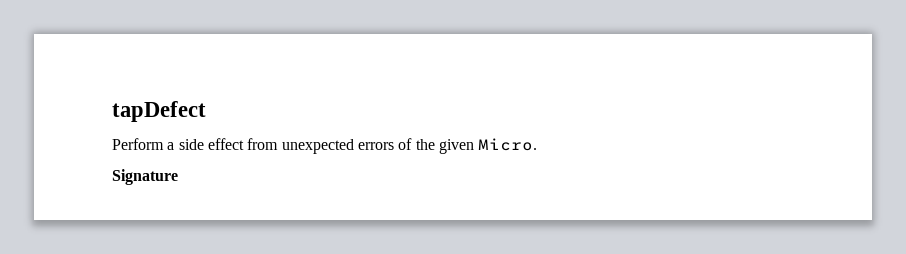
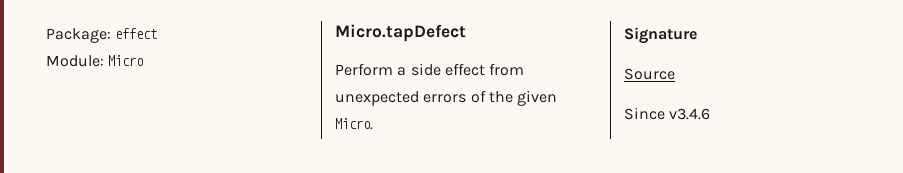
- tapDefect
+ Package: effect
+ Module: Micro
+ Micro.tapDefect
+ Source
+ Since v3.4.6

